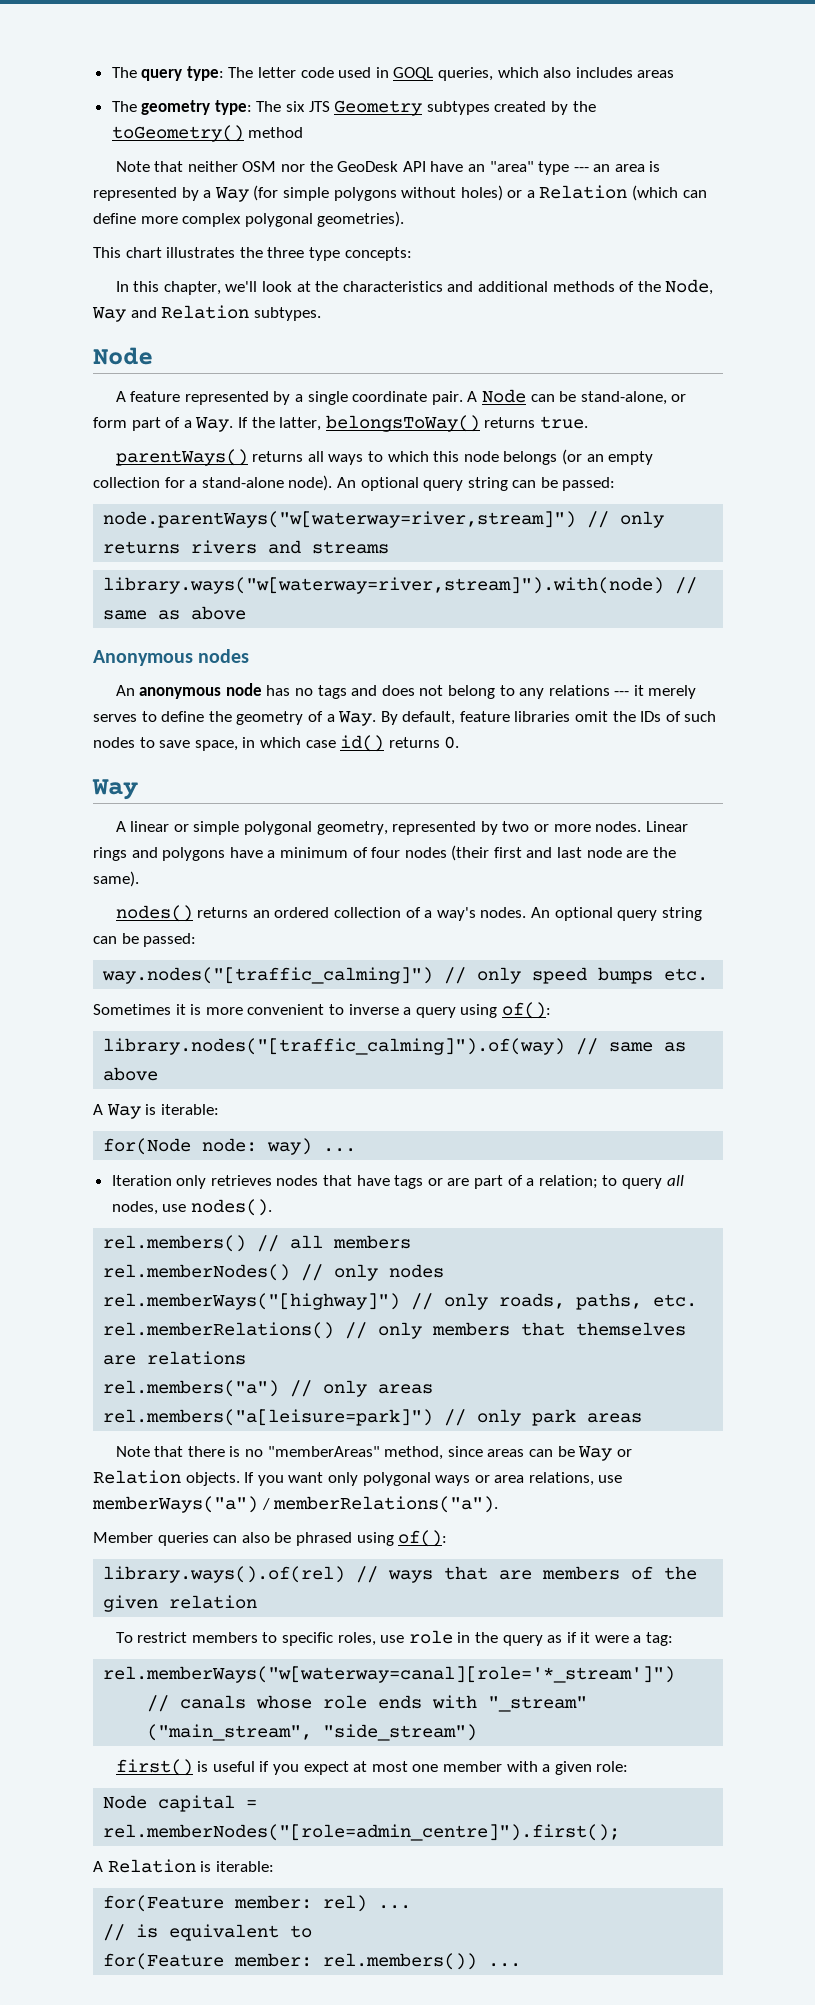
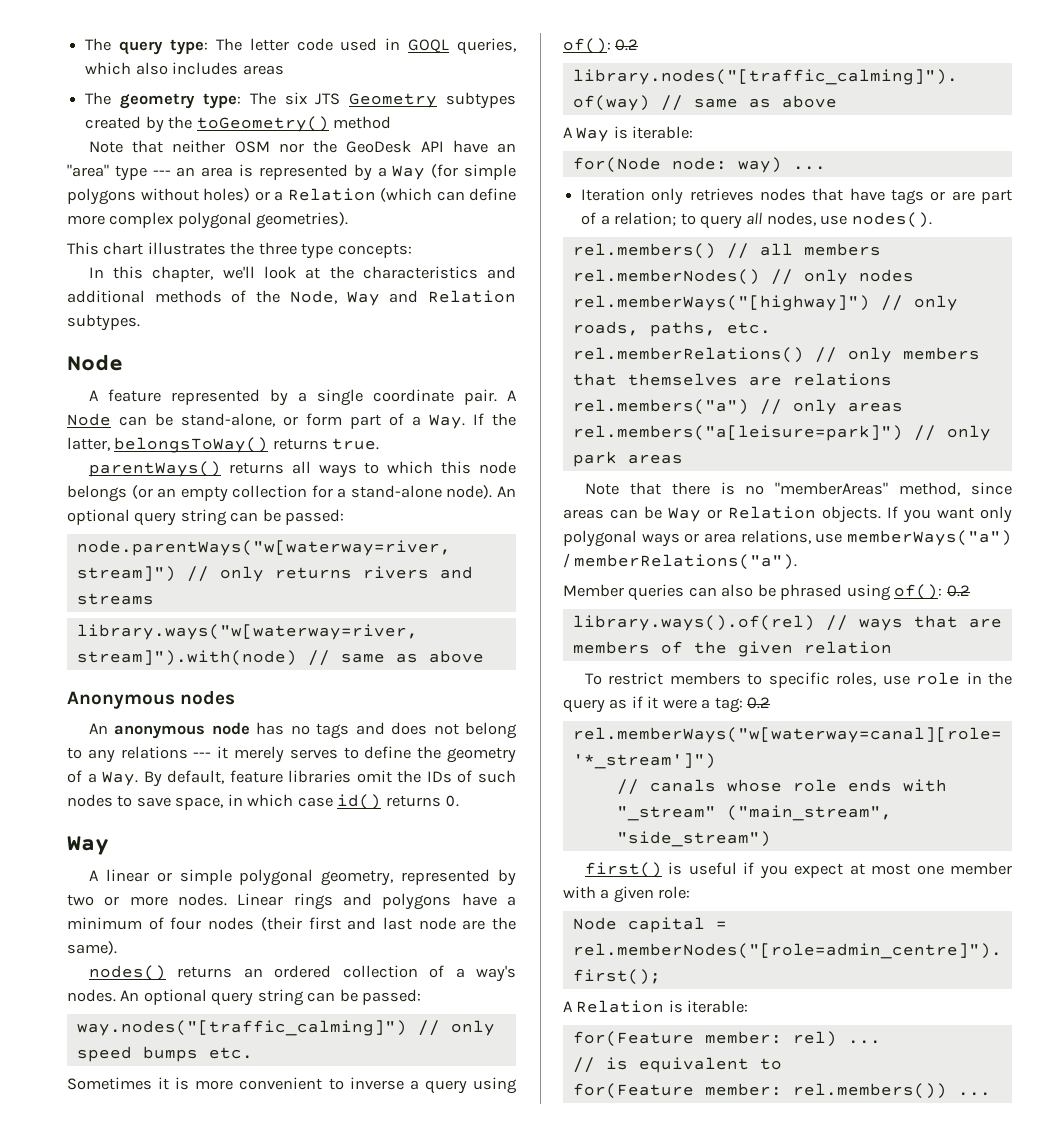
- Sometimes it is more convenient to inverse a query using of():
+ Sometimes it is more convenient to inverse a query using of(): 0.2
- Member queries can also be phrased using of():
+ Member queries can also be phrased using of(): 0.2
- To restrict members to specific roles, use role in the query as if it were a tag:
+ To restrict members to specific roles, use role in the query as if it were a tag: 0.2

